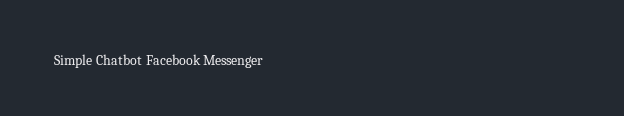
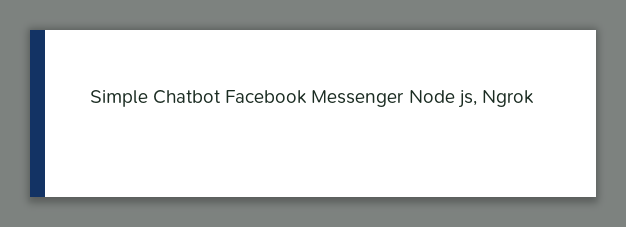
- Simple Chatbot Facebook Messenger
+ Simple Chatbot Facebook Messenger Node js, Ngrok

